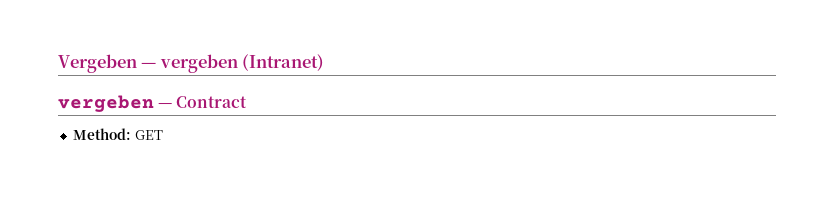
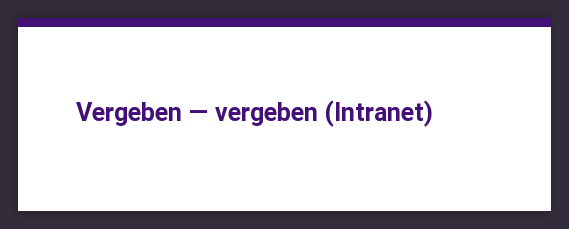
- vergeben — Contract
- Method: GET

